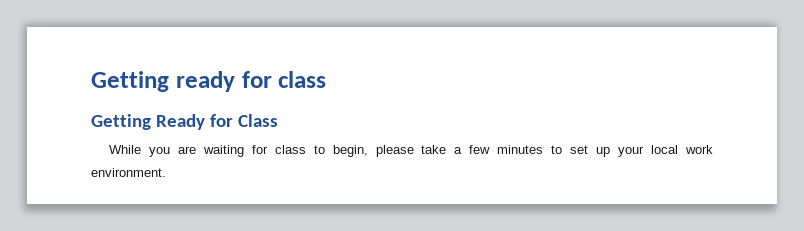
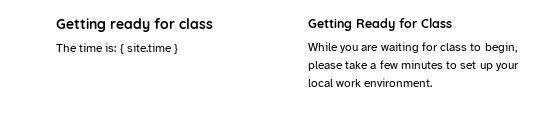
+ The time is: { site.time }

